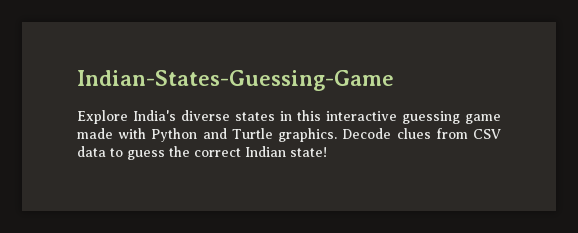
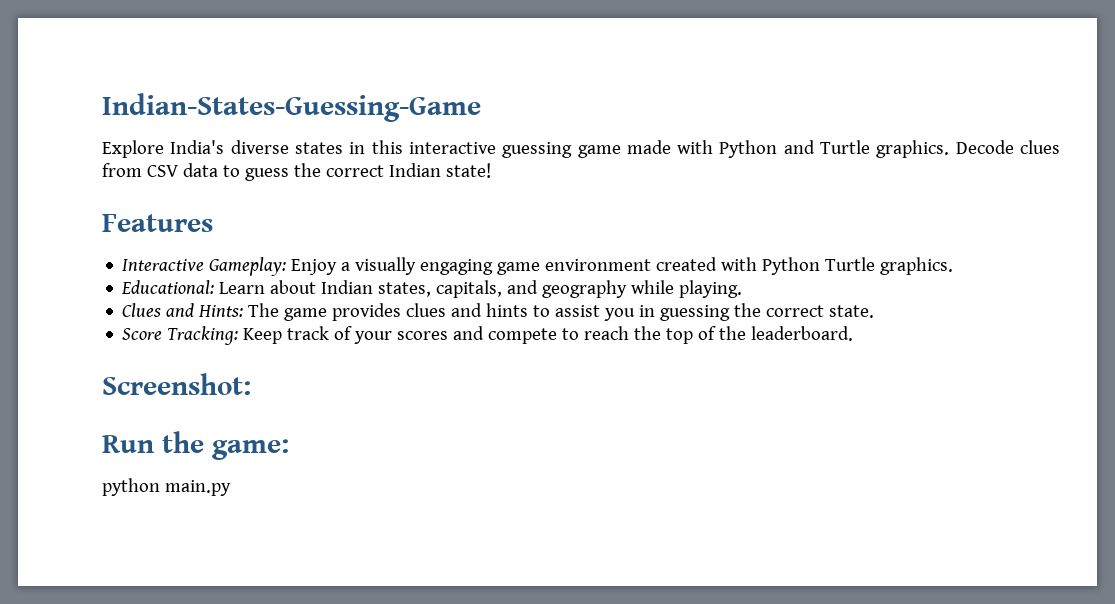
+ Features
+ Interactive Gameplay: Enjoy a visually engaging game environment created with Python Turtle graphics.
+ Educational: Learn about Indian states, capitals, and geography while playing.
+ Clues and Hints: The game provides clues and hints to assist you in guessing the correct state.
+ Score Tracking: Keep track of your scores and compete to reach the top of the leaderboard.
+ Screenshot:
+ Run the game:
+ python main.py

